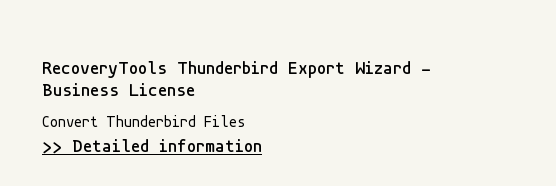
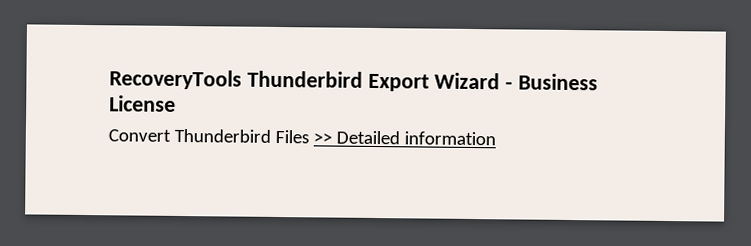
- Convert Thunderbird Files
- >> Detailed information
+ Convert Thunderbird Files >> Detailed information

